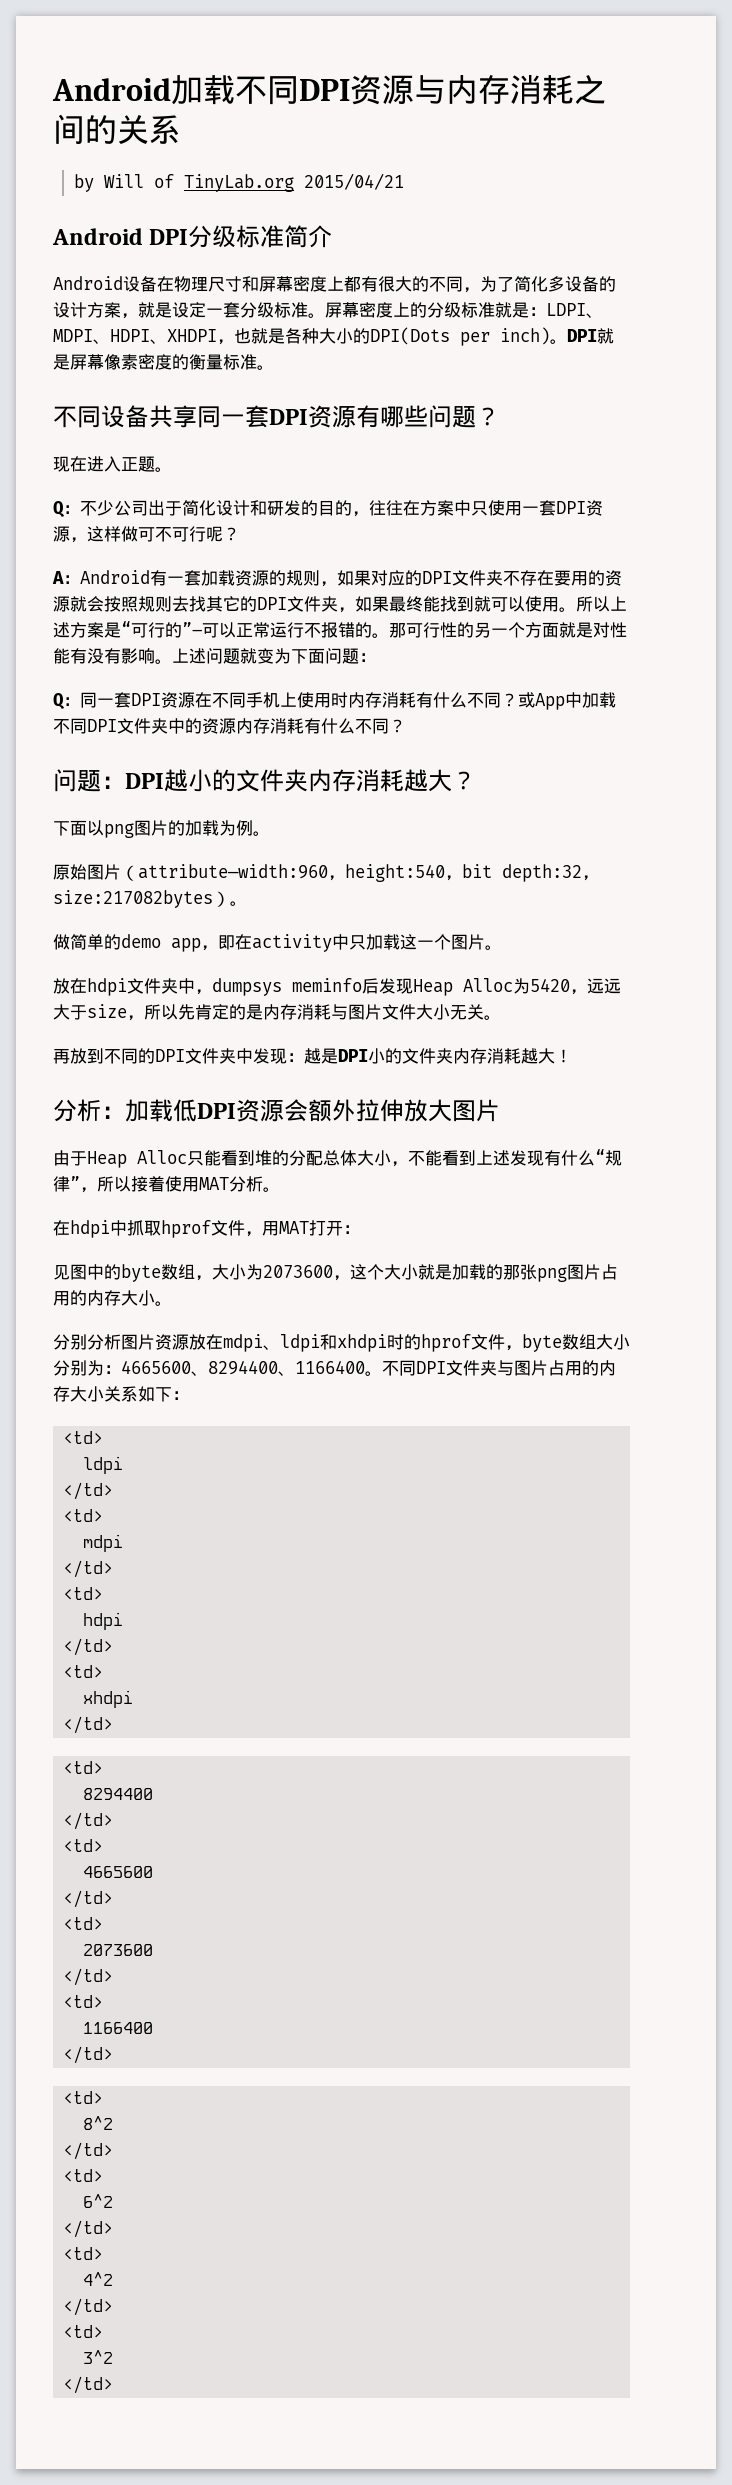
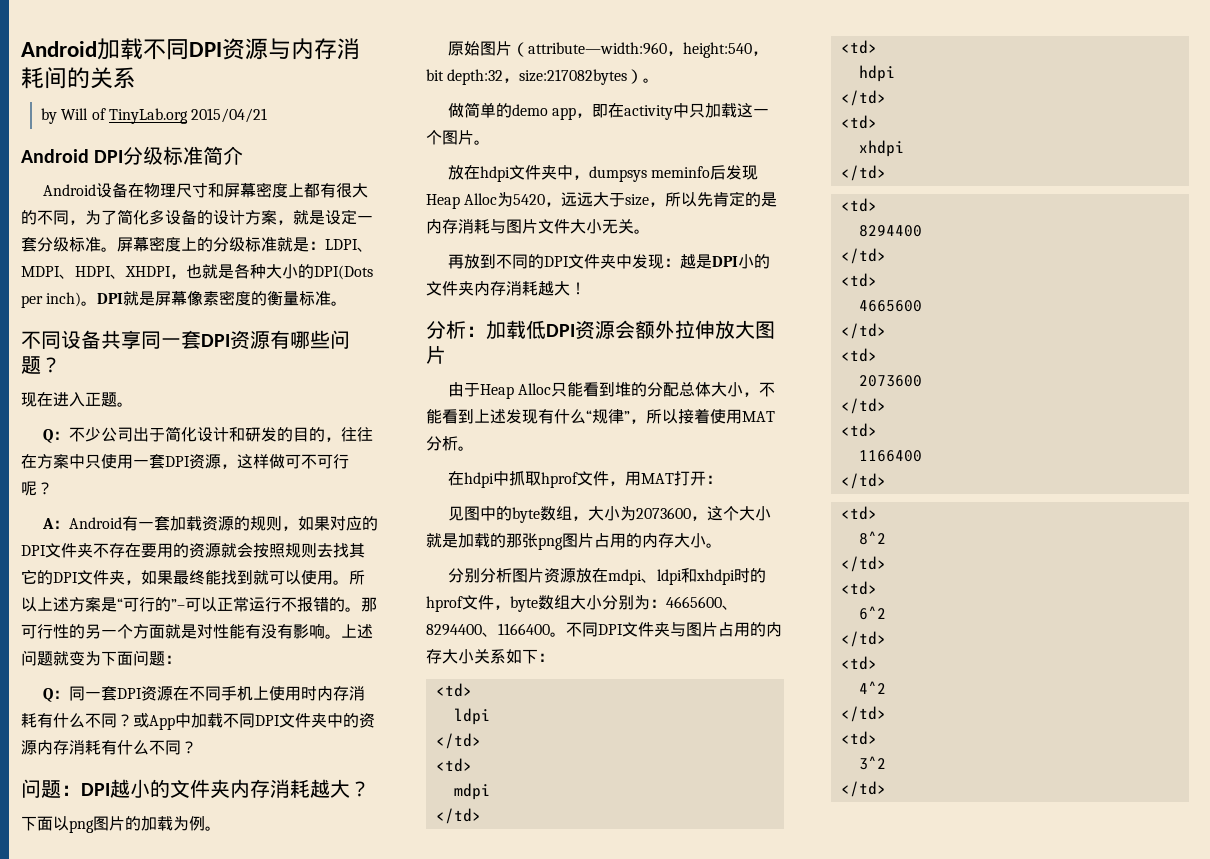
- Android加载不同DPI资源与内存消耗之间的关系
+ Android加载不同DPI资源与内存消耗间的关系

